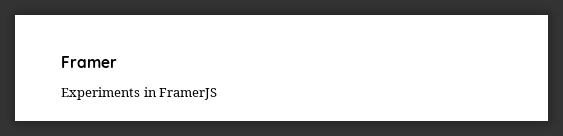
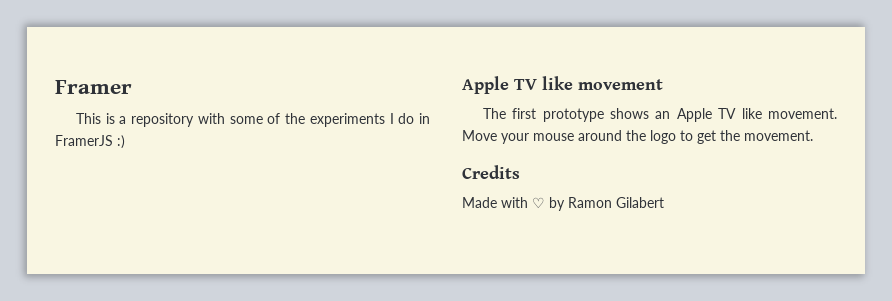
- Experiments in FramerJS
+ This is a repository with some of the experiments I do in FramerJS :)
+ Apple TV like movement
+ The first prototype shows an Apple TV like movement. Move your mouse around the logo to get the movement.
+ Credits
+ Made with ♡ by Ramon Gilabert

